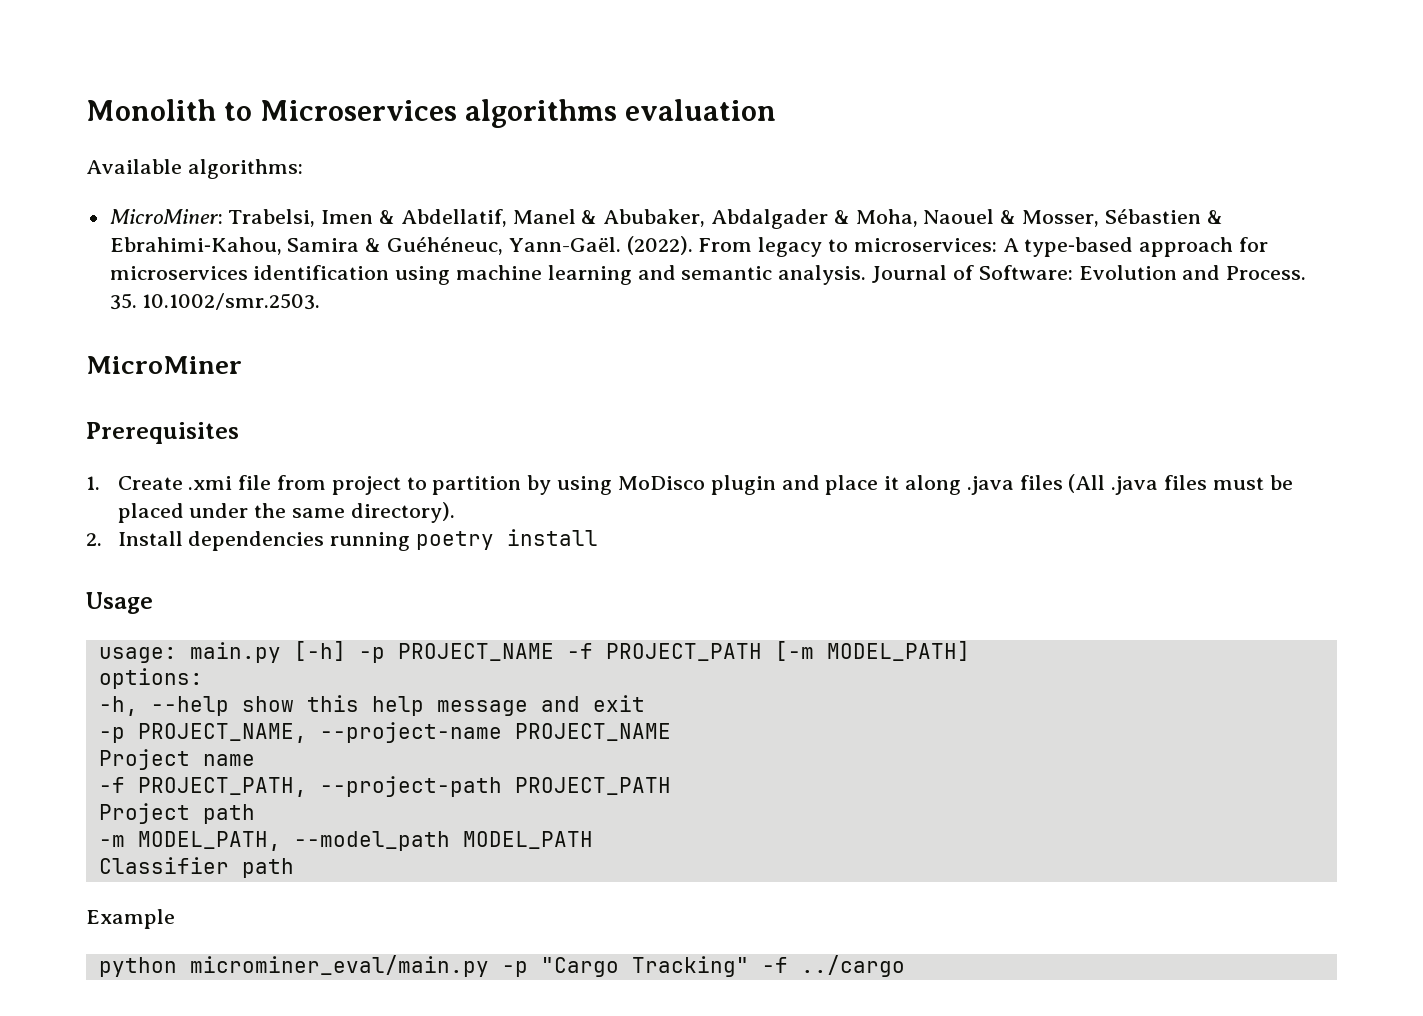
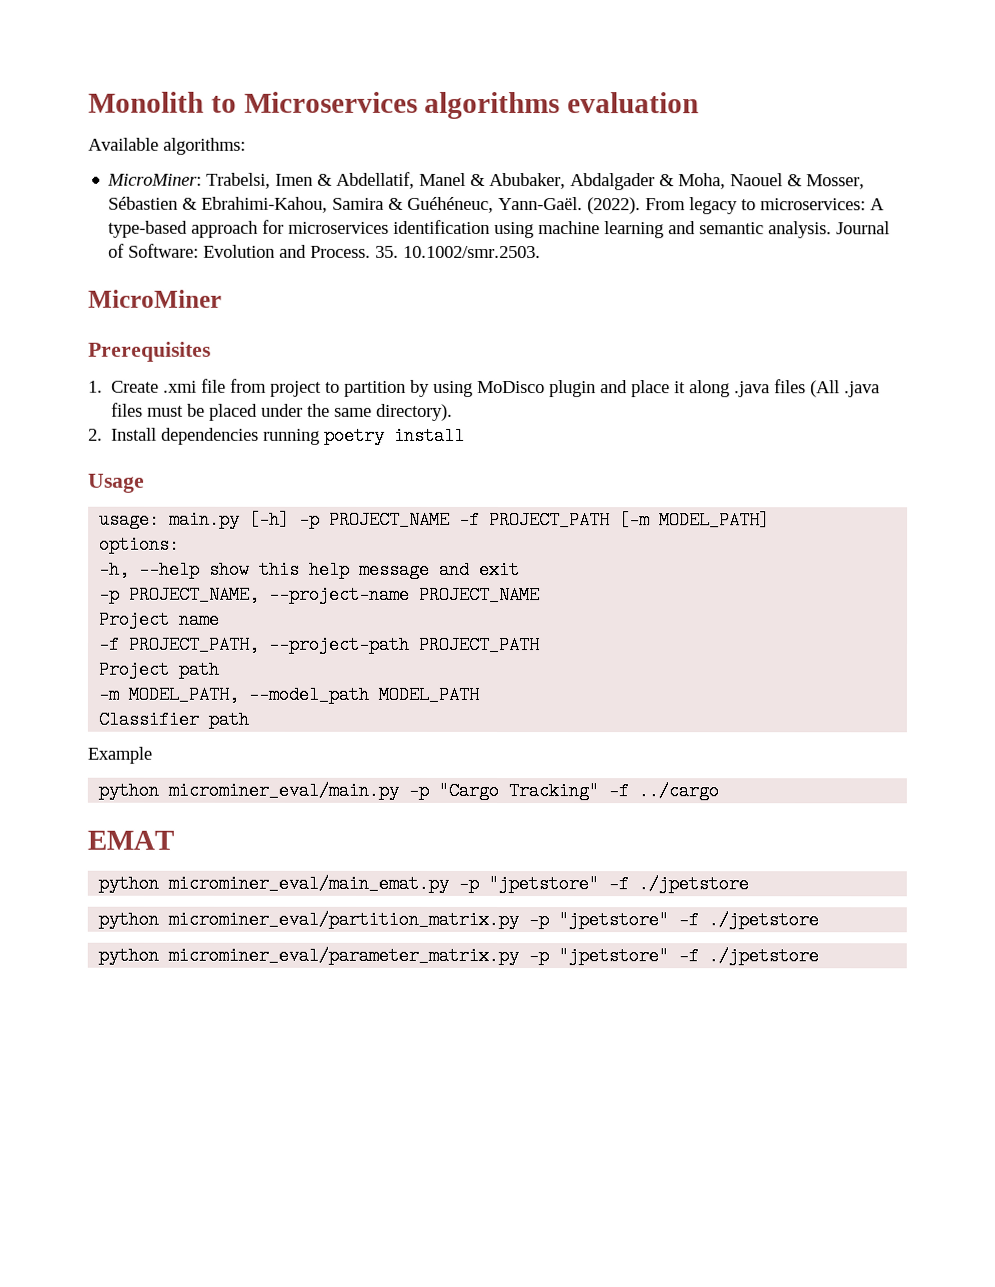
+ EMAT
+ python microminer_eval/main_emat.py -p "jpetstore" -f ./jpetstore
+ python microminer_eval/partition_matrix.py -p "jpetstore" -f ./jpetstore
+ python microminer_eval/parameter_matrix.py -p "jpetstore" -f ./jpetstore

